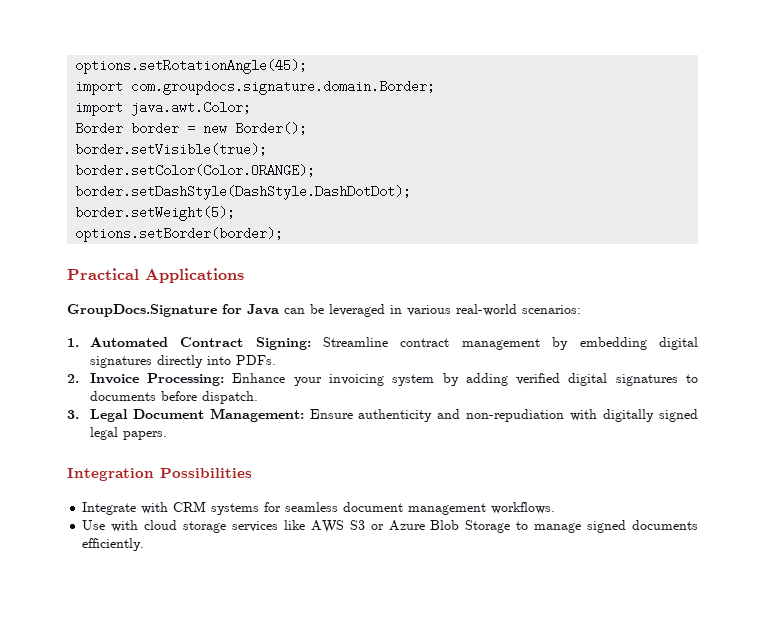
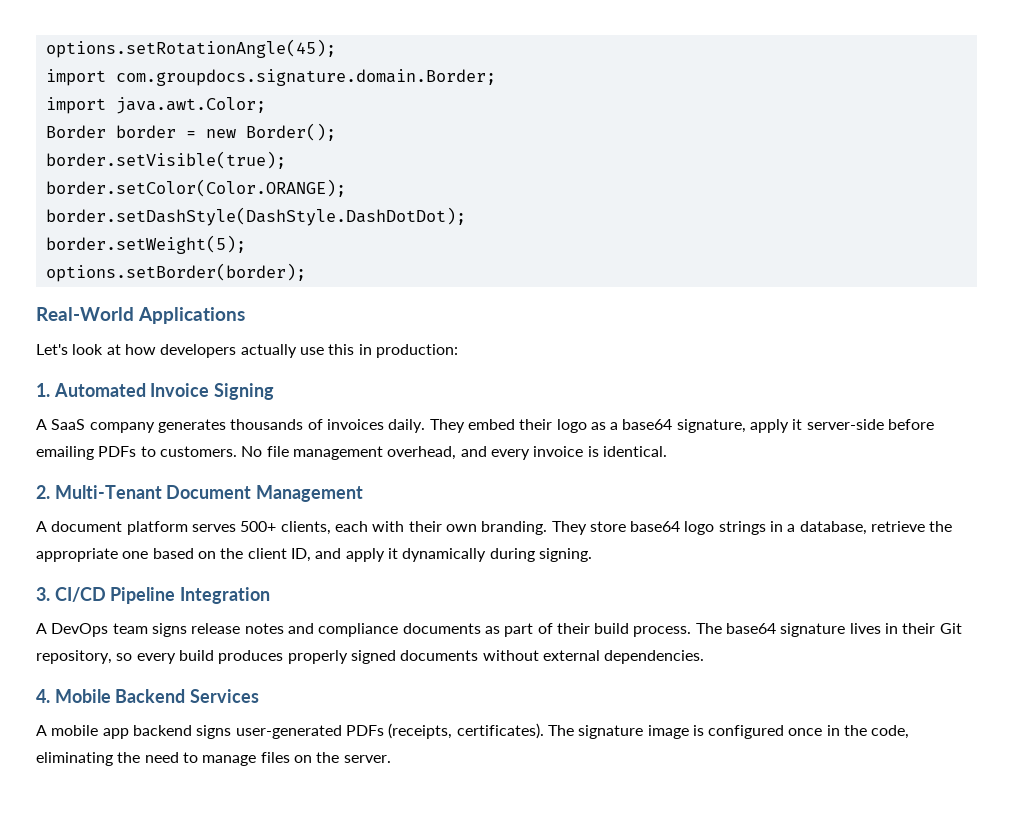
- Practical Applications
+ Real-World Applications
- GroupDocs.Signature for Java can be leveraged in various real-world scenarios:
- 1. Automated Contract Signing: Streamline contract management by embedding digital signatures directly into PDFs.
- 2. Invoice Processing: Enhance your invoicing system by adding verified digital signatures to documents before dispatch.
- 3. Legal Document Management: Ensure authenticity and non-repudiation with digitally signed legal papers.
- Integration Possibilities
- Integrate with CRM systems for seamless document management workflows.
- Use with cloud storage services like AWS S3 or Azure Blob Storage to manage signed documents efficiently.
+ Let's look at how developers actually use this in production:
+ 1. Automated Invoice Signing
+ A SaaS company generates thousands of invoices daily. They embed their logo as a base64 signature, apply it server-side before emailing PDFs to customers. No file management overhead, and every invoice is identical.
+ 2. Multi-Tenant Document Management
+ A document platform serves 500+ clients, each with their own branding. They store base64 logo strings in a database, retrieve the appropriate one based on the client ID, and apply it dynamically during signing.
+ 3. CI/CD Pipeline Integration
+ A DevOps team signs release notes and compliance documents as part of their build process. The base64 signature lives in their Git repository, so every build produces properly signed documents without external dependencies.
+ 4. Mobile Backend Services
+ A mobile app backend signs user-generated PDFs (receipts, certificates). The signature image is configured once in the code, eliminating the need to manage files on the server.

